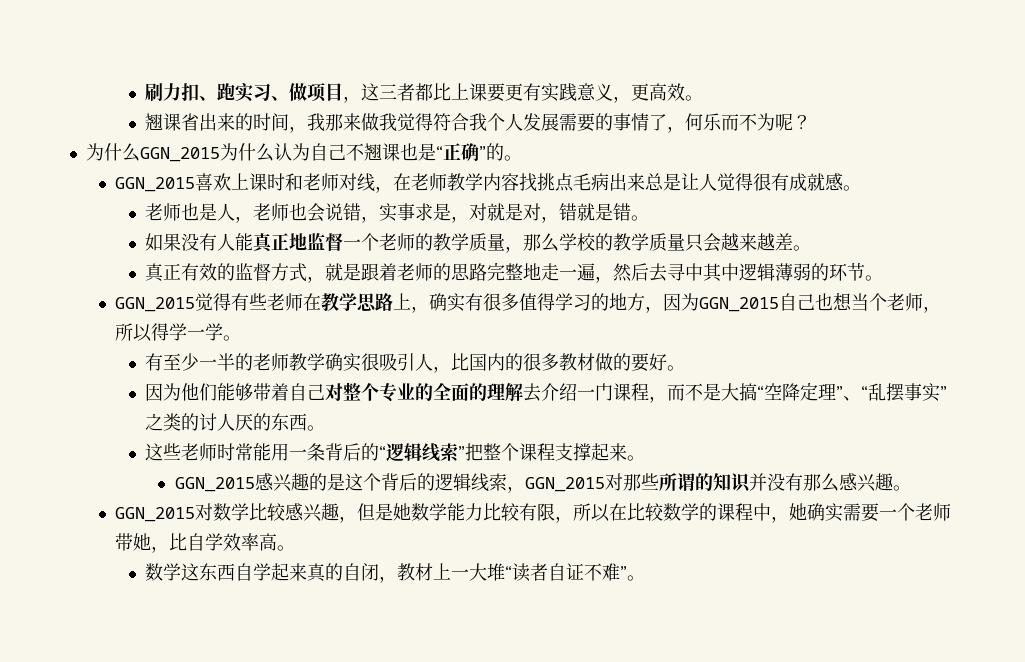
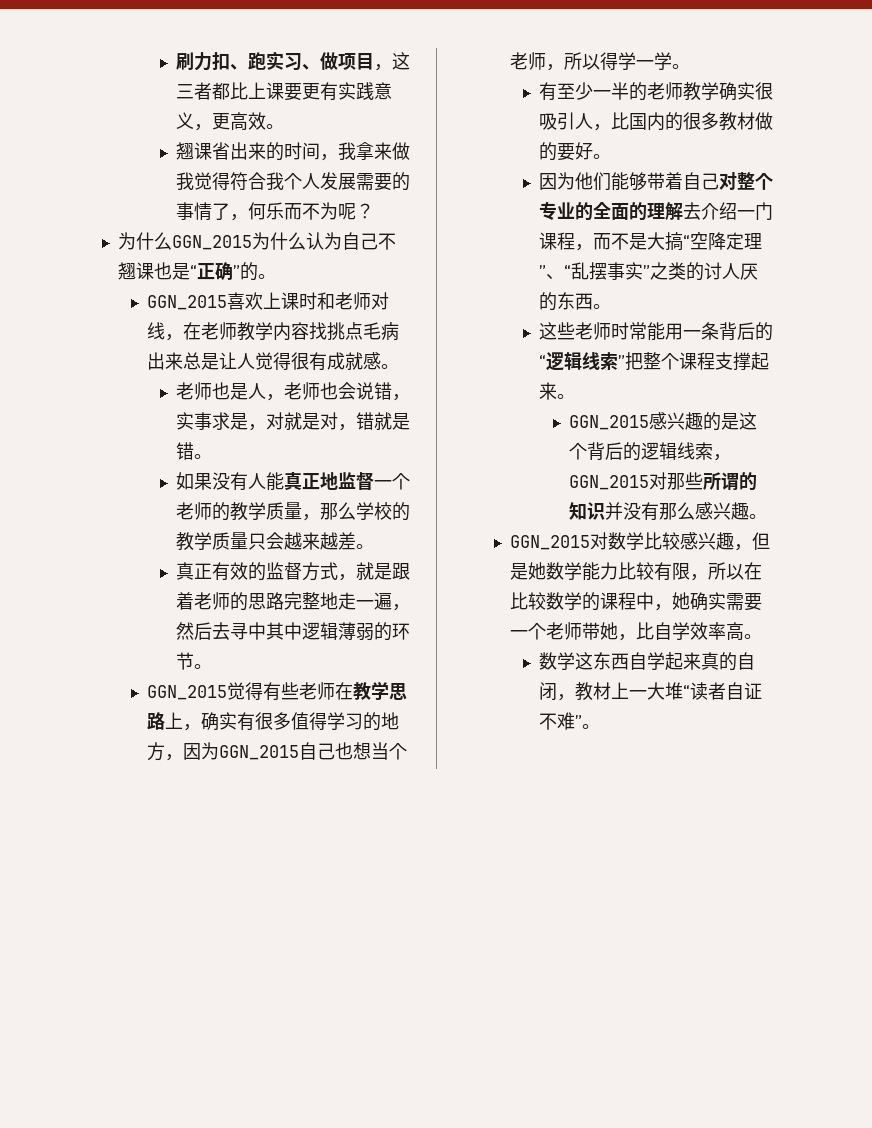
- 翘课省出来的时间，我那来做我觉得符合我个人发展需要的事情了，何乐而不为呢？
+ 翘课省出来的时间，我拿来做我觉得符合我个人发展需要的事情了，何乐而不为呢？

